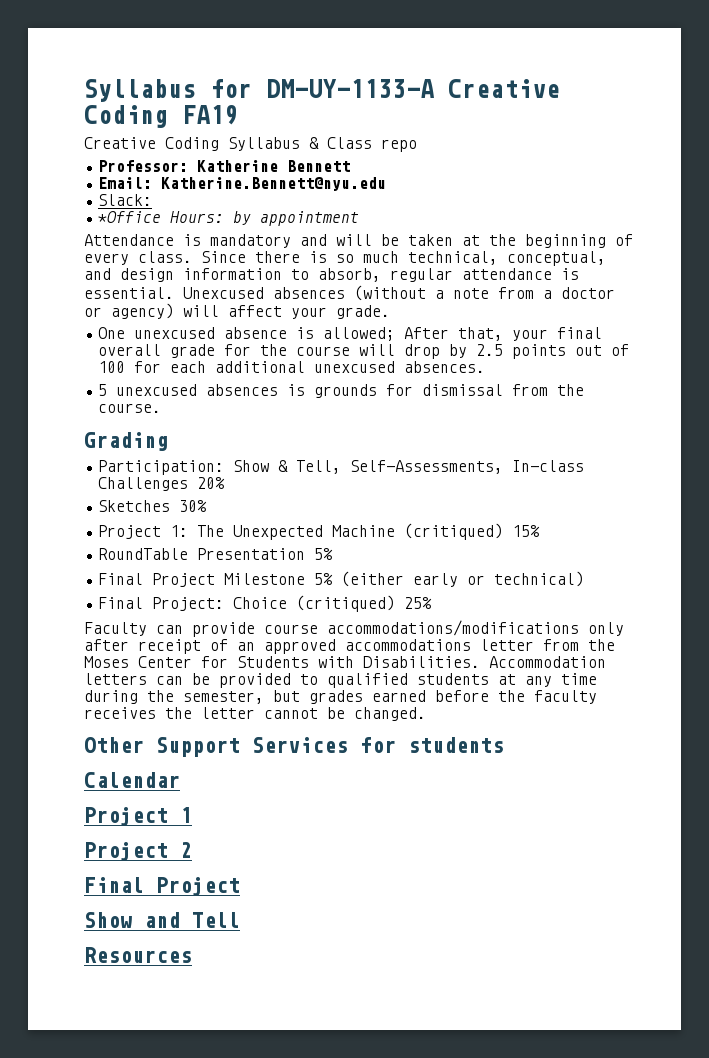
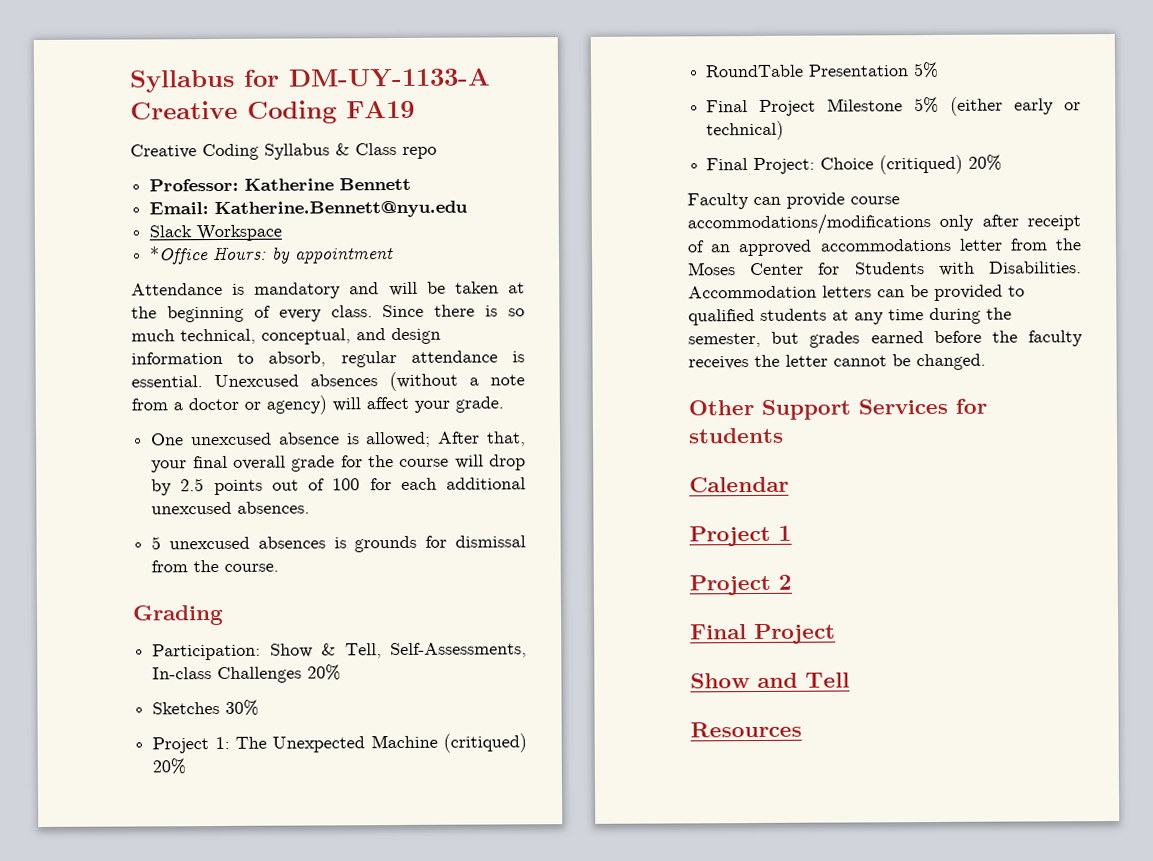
- Slack:
+ Slack Workspace
- Project 1: The Unexpected Machine (critiqued) 15%
+ Project 1: The Unexpected Machine (critiqued) 20%
- Final Project: Choice (critiqued) 25%
+ Final Project: Choice (critiqued) 20%

